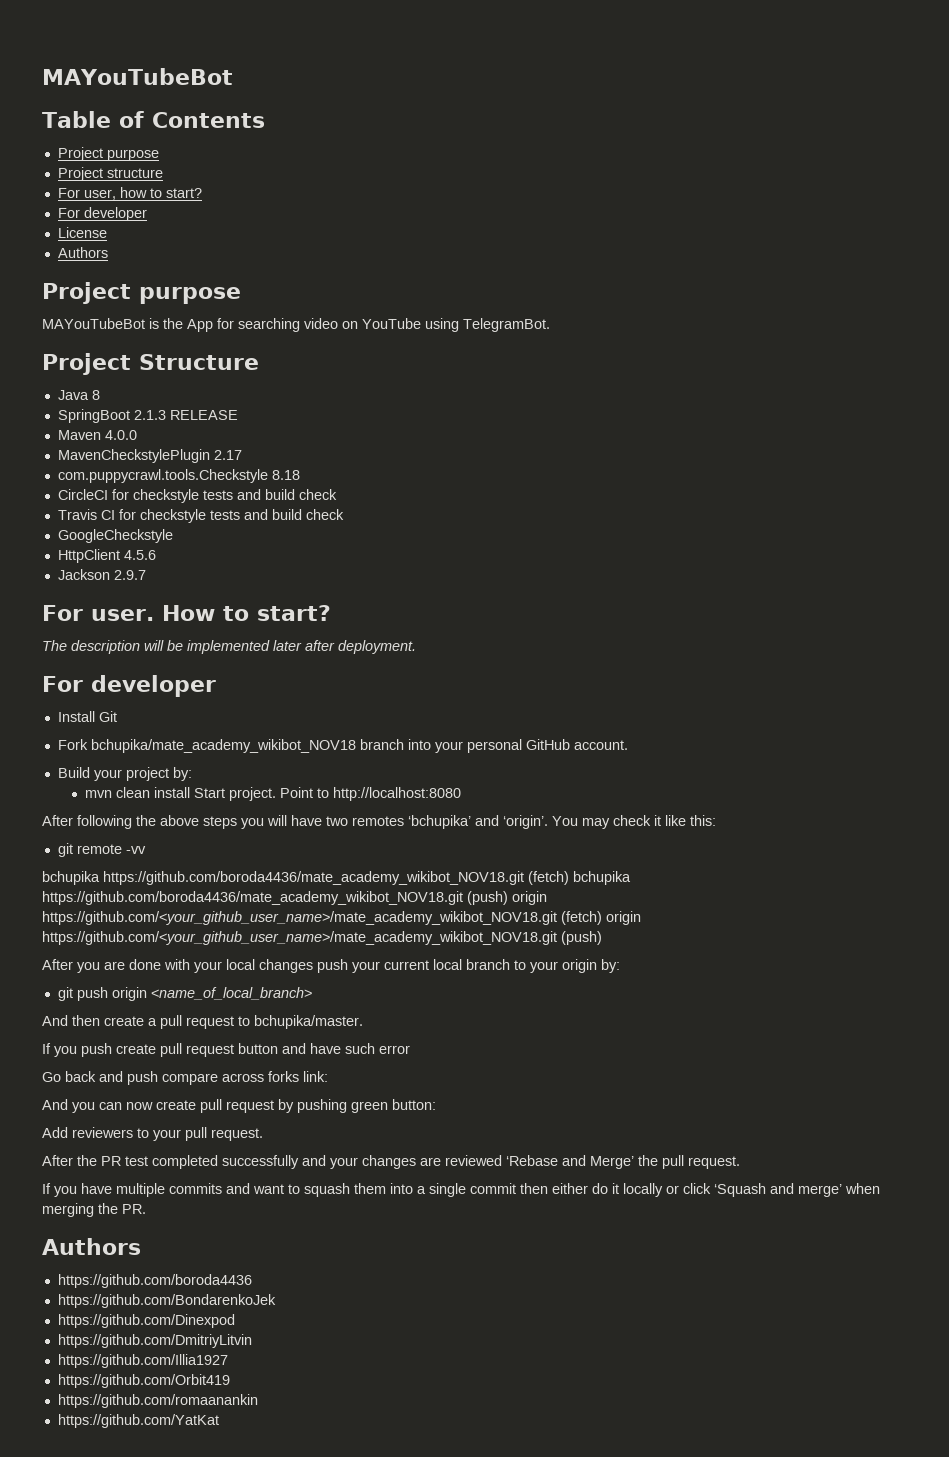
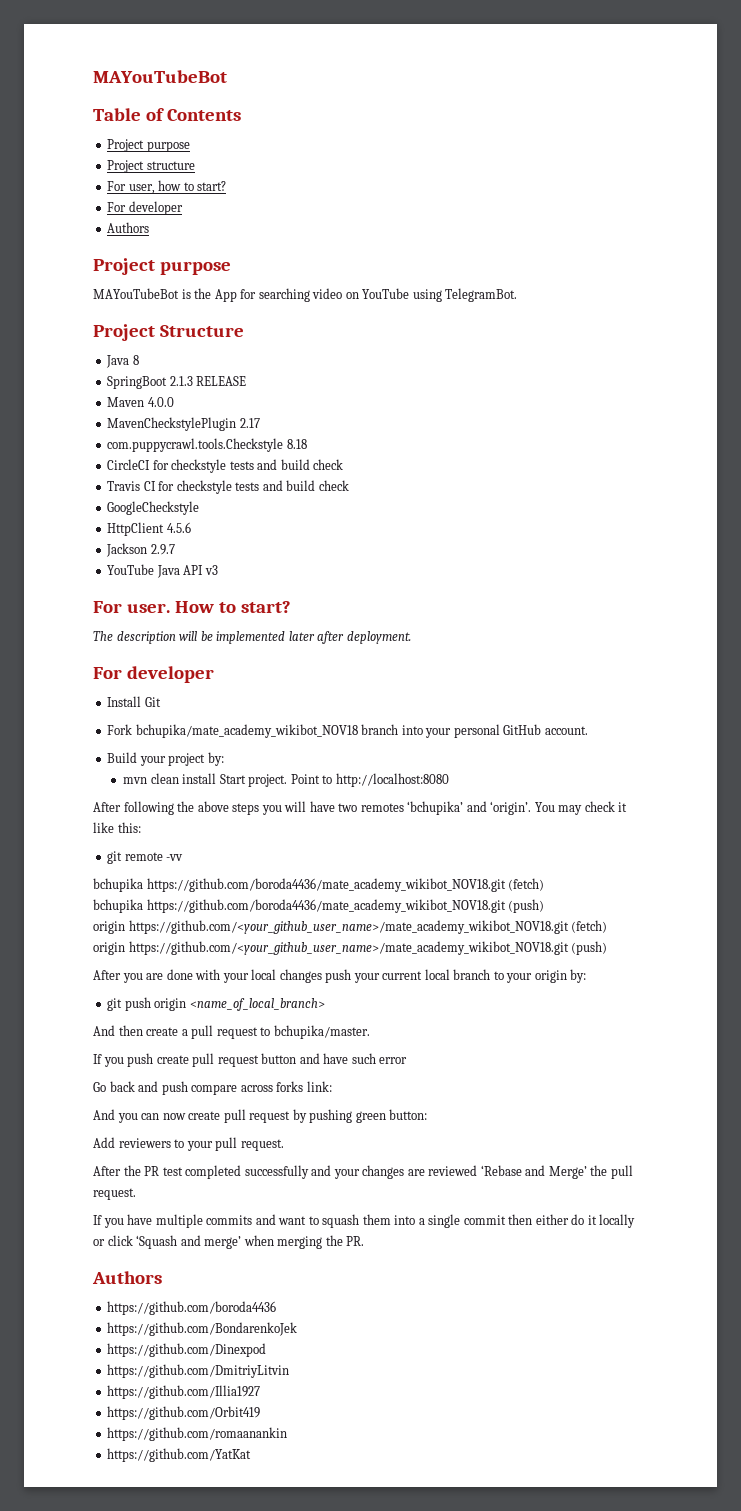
- License
+ YouTube Java API v3
- bchupika https://github.com/boroda4436/mate_academy_wikibot_NOV18.git (fetch) bchupika https://github.com/boroda4436/mate_academy_wikibot_NOV18.git (push) origin https://github.com/<your_github_user_name>/mate_academy_wikibot_NOV18.git (fetch) origin https://github.com/<your_github_user_name>/mate_academy_wikibot_NOV18.git (push)
+ bchupika https://github.com/boroda4436/mate_academy_wikibot_NOV18.git (fetch)
+ bchupika https://github.com/boroda4436/mate_academy_wikibot_NOV18.git (push)
+ origin https://github.com/<your_github_user_name>/mate_academy_wikibot_NOV18.git (fetch)
+ origin https://github.com/<your_github_user_name>/mate_academy_wikibot_NOV18.git (push)

